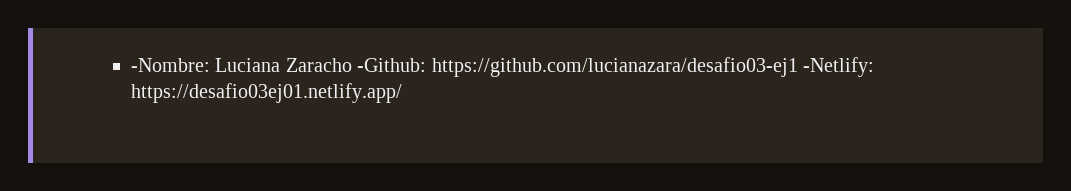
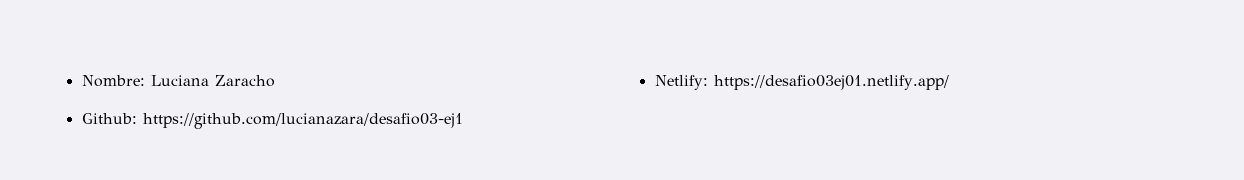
- -Nombre: Luciana Zaracho -Github: https://github.com/lucianazara/desafio03-ej1 -Netlify: https://desafio03ej01.netlify.app/
+ Nombre: Luciana Zaracho
+ Github: https://github.com/lucianazara/desafio03-ej1
+ Netlify: https://desafio03ej01.netlify.app/

